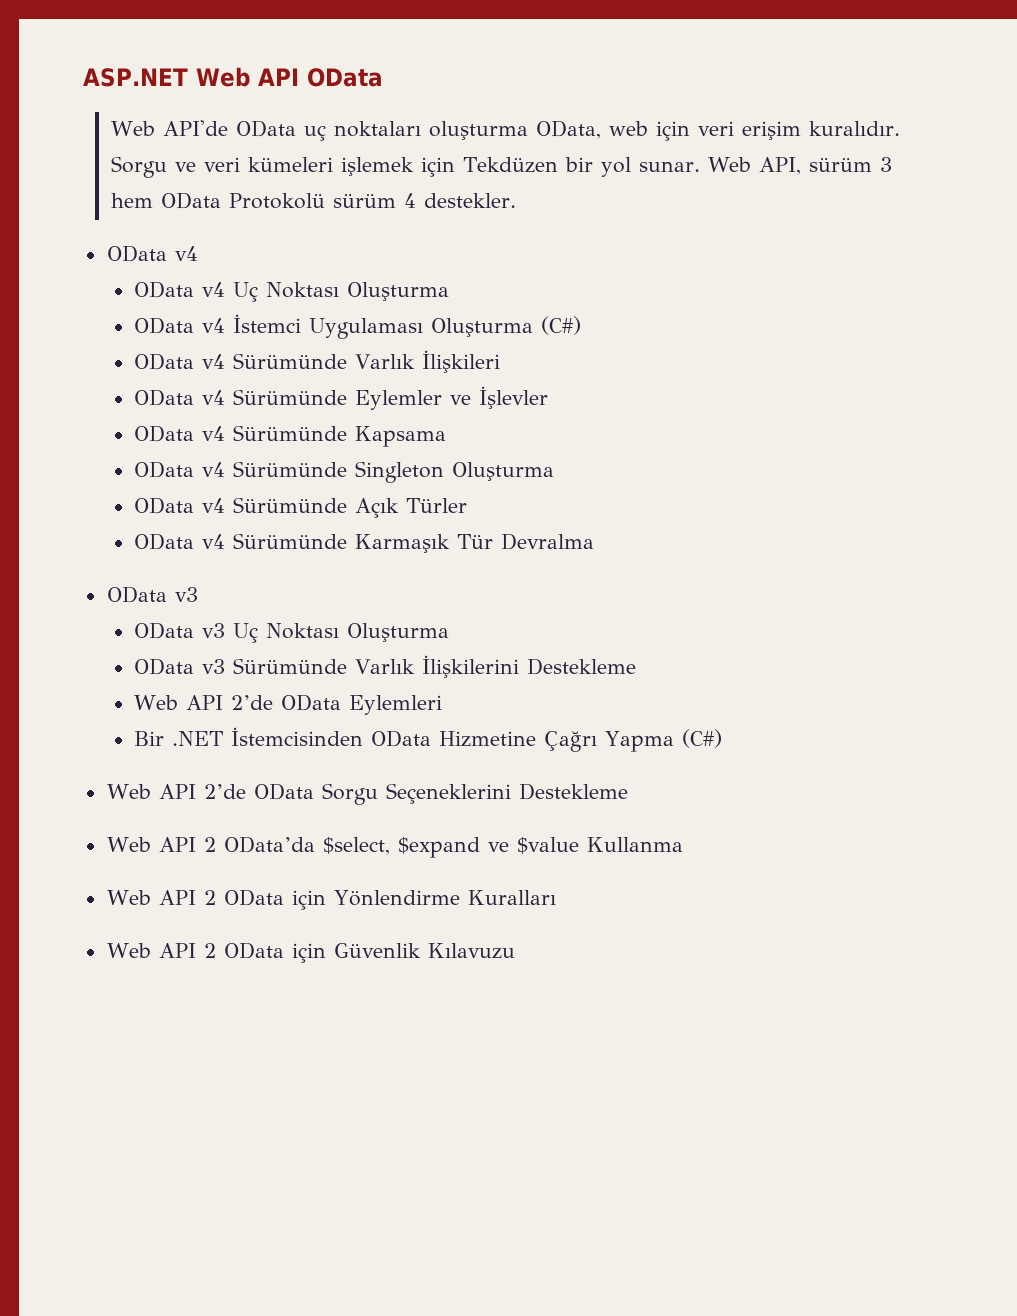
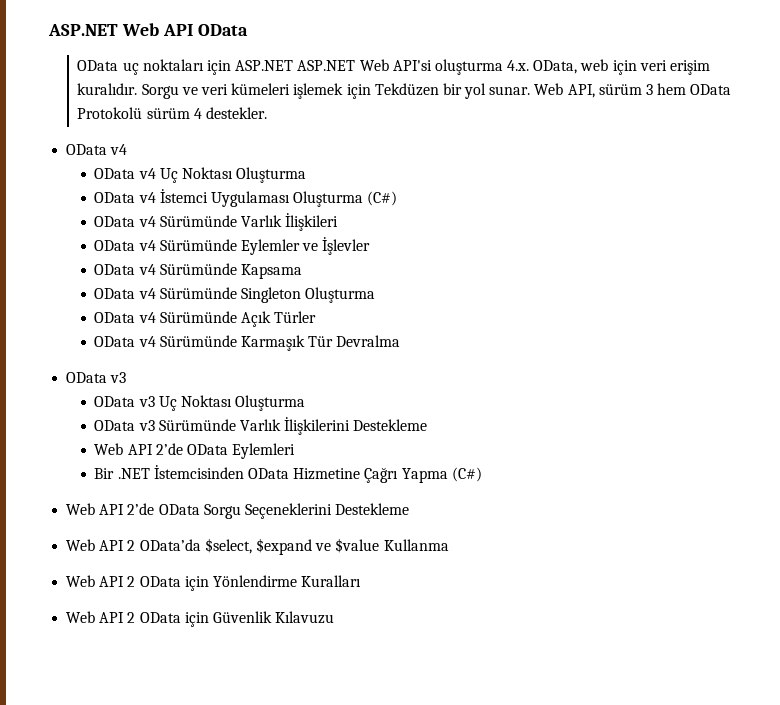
- Web API'de OData uç noktaları oluşturma OData, web için veri erişim kuralıdır.
+ OData uç noktaları için ASP.NET ASP.NET Web API'si oluşturma 4.x. OData, web için veri erişim kuralıdır.

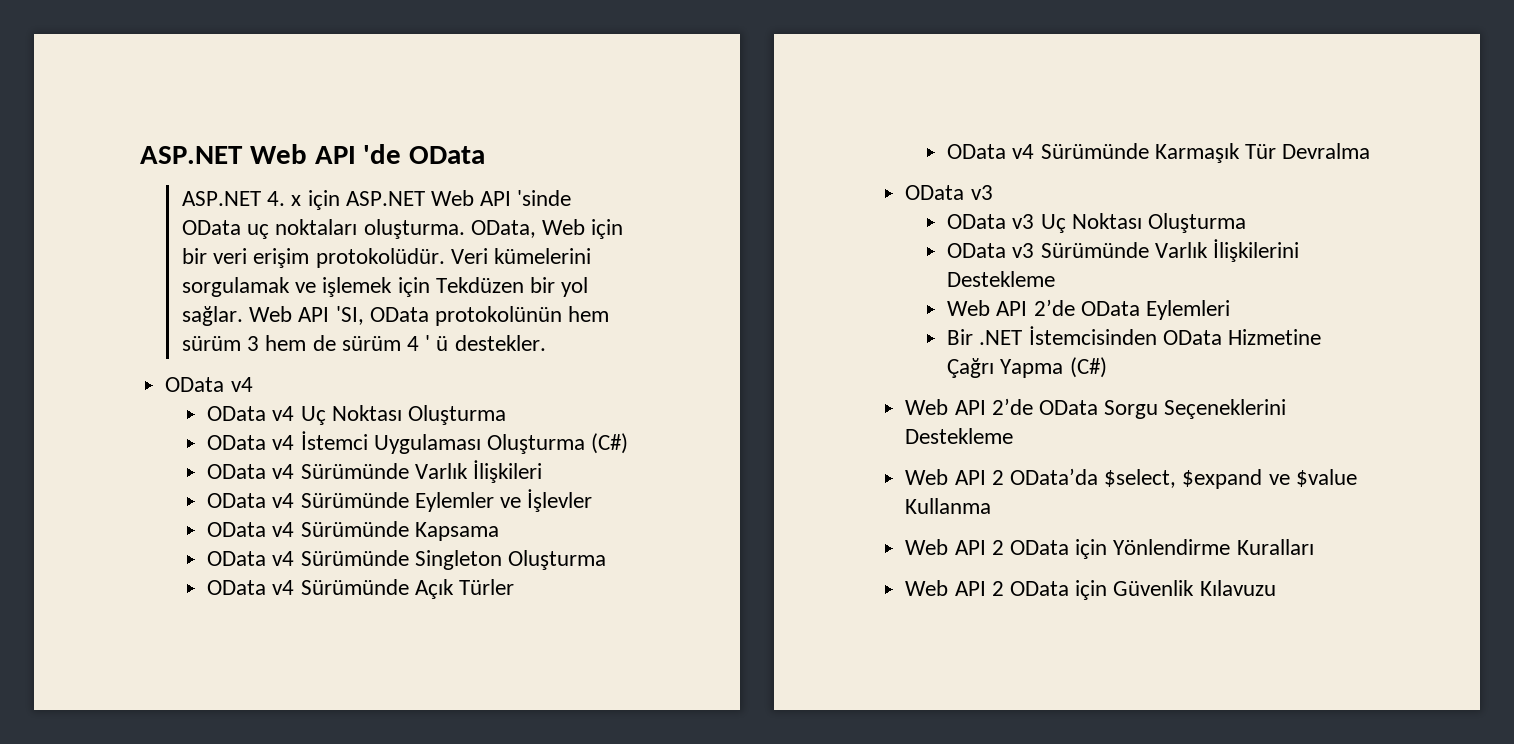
- ASP.NET Web API OData
+ ASP.NET Web API 'de OData
- OData uç noktaları için ASP.NET ASP.NET Web API'si oluşturma 4.x. OData, web için veri erişim kuralıdır. Sorgu ve veri kümeleri işlemek için Tekdüzen bir yol sunar. Web API, sürüm 3 hem OData Protokolü sürüm 4 destekler.
+ ASP.NET 4. x için ASP.NET Web API 'sinde OData uç noktaları oluşturma. OData, Web için bir veri erişim protokolüdür. Veri kümelerini sorgulamak ve işlemek için Tekdüzen bir yol sağlar. Web API 'SI, OData protokolünün hem sürüm 3 hem de sürüm 4 ' ü destekler.

